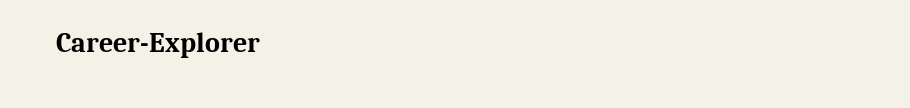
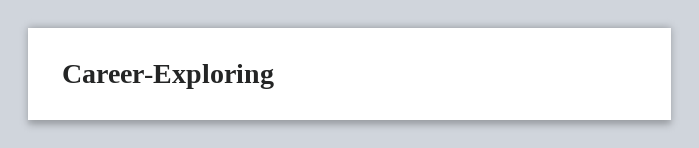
- Career-Explorer
+ Career-Exploring

